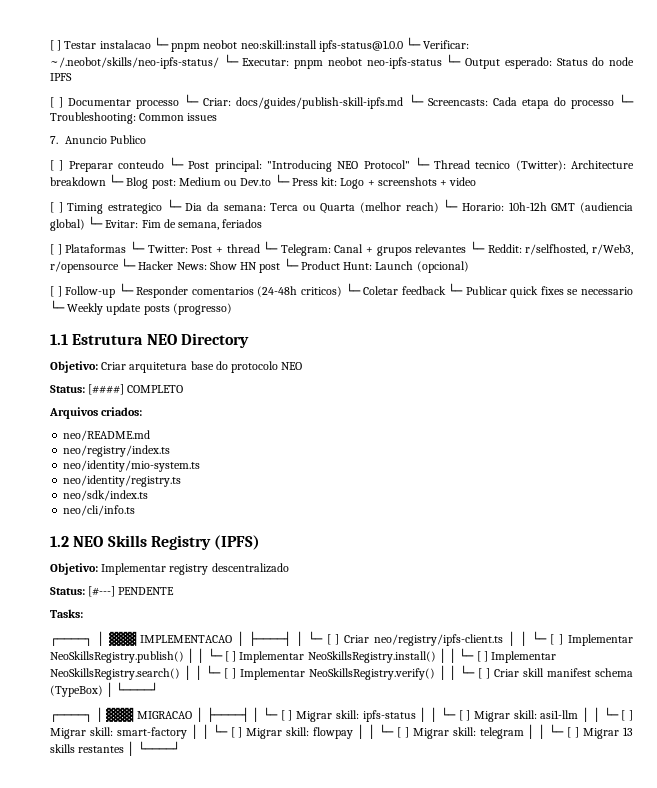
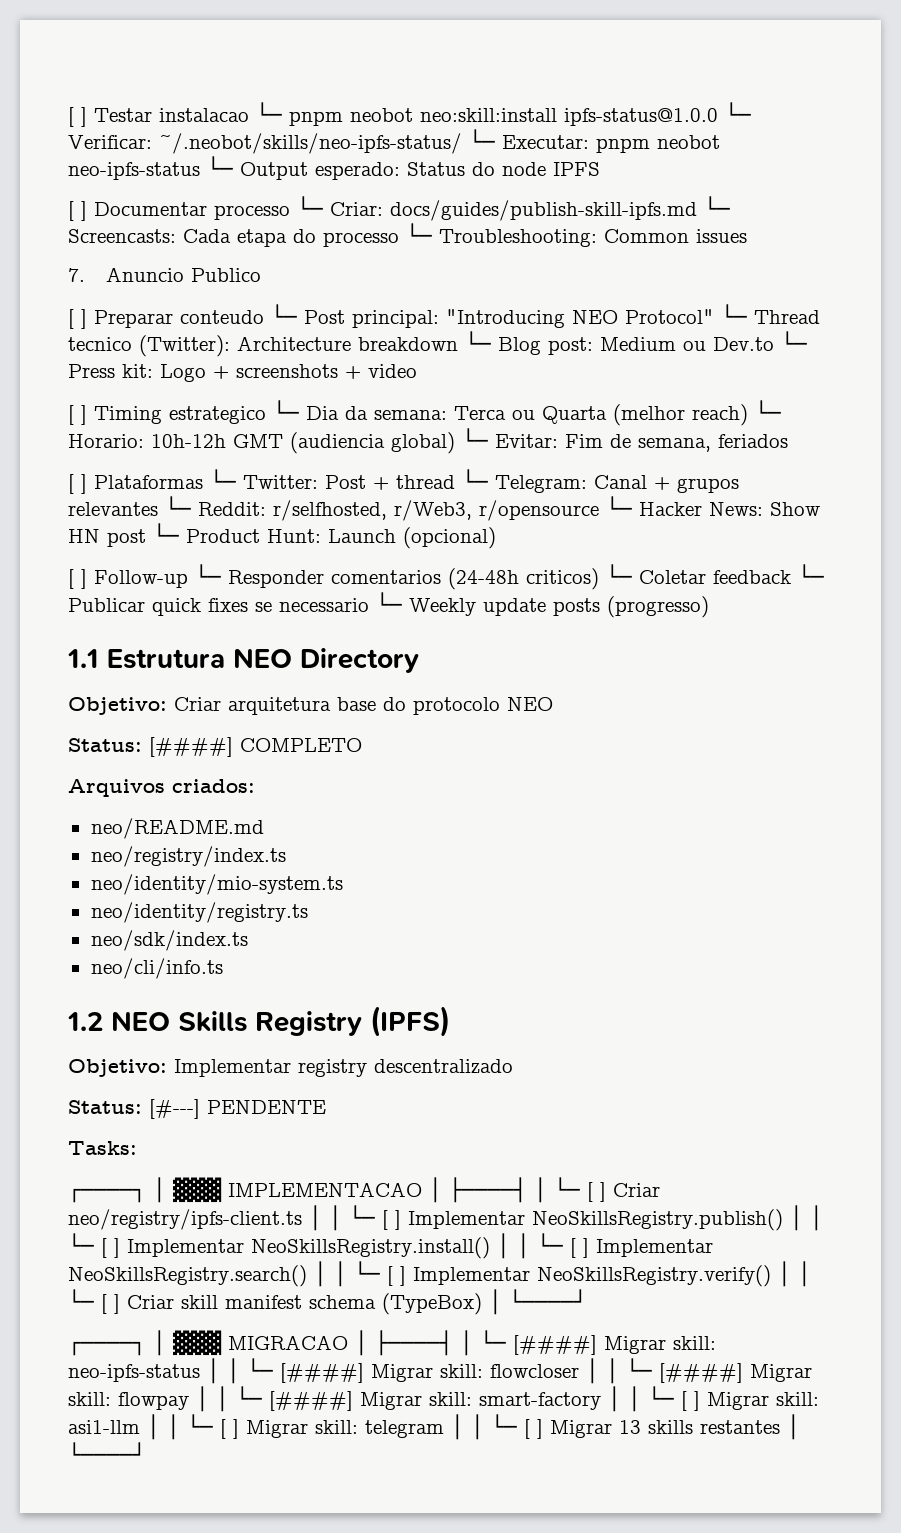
- ┌────┐ │ ▓▓▓ MIGRACAO │ ├────┤ │ └─ [ ] Migrar skill: ipfs-status │ │ └─ [ ] Migrar skill: asi1-llm │ │ └─ [ ] Migrar skill: smart-factory │ │ └─ [ ] Migrar skill: flowpay │ │ └─ [ ] Migrar skill: telegram │ │ └─ [ ] Migrar 13 skills restantes │ └────┘
+ ┌────┐ │ ▓▓▓ MIGRACAO │ ├────┤ │ └─ [####] Migrar skill: neo-ipfs-status │ │ └─ [####] Migrar skill: flowcloser │ │ └─ [####] Migrar skill: flowpay │ │ └─ [####] Migrar skill: smart-factory │ │ └─ [ ] Migrar skill: asi1-llm │ │ └─ [ ] Migrar skill: telegram │ │ └─ [ ] Migrar 13 skills restantes │ └────┘

